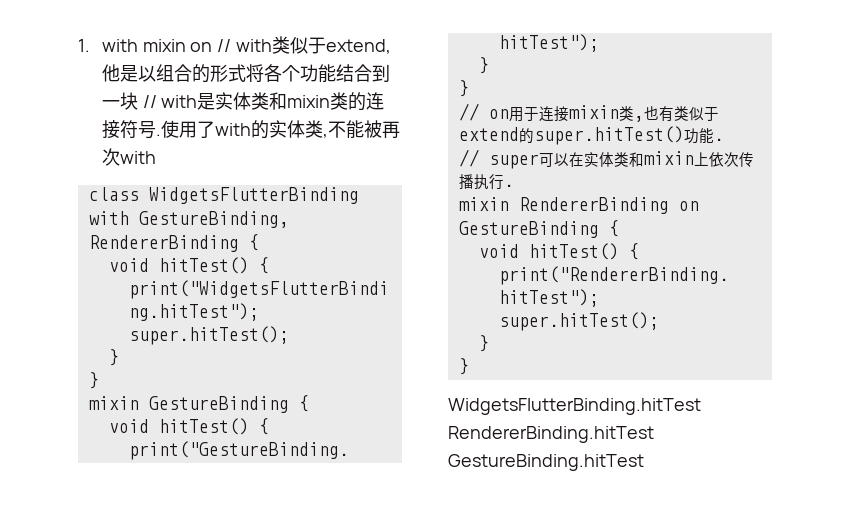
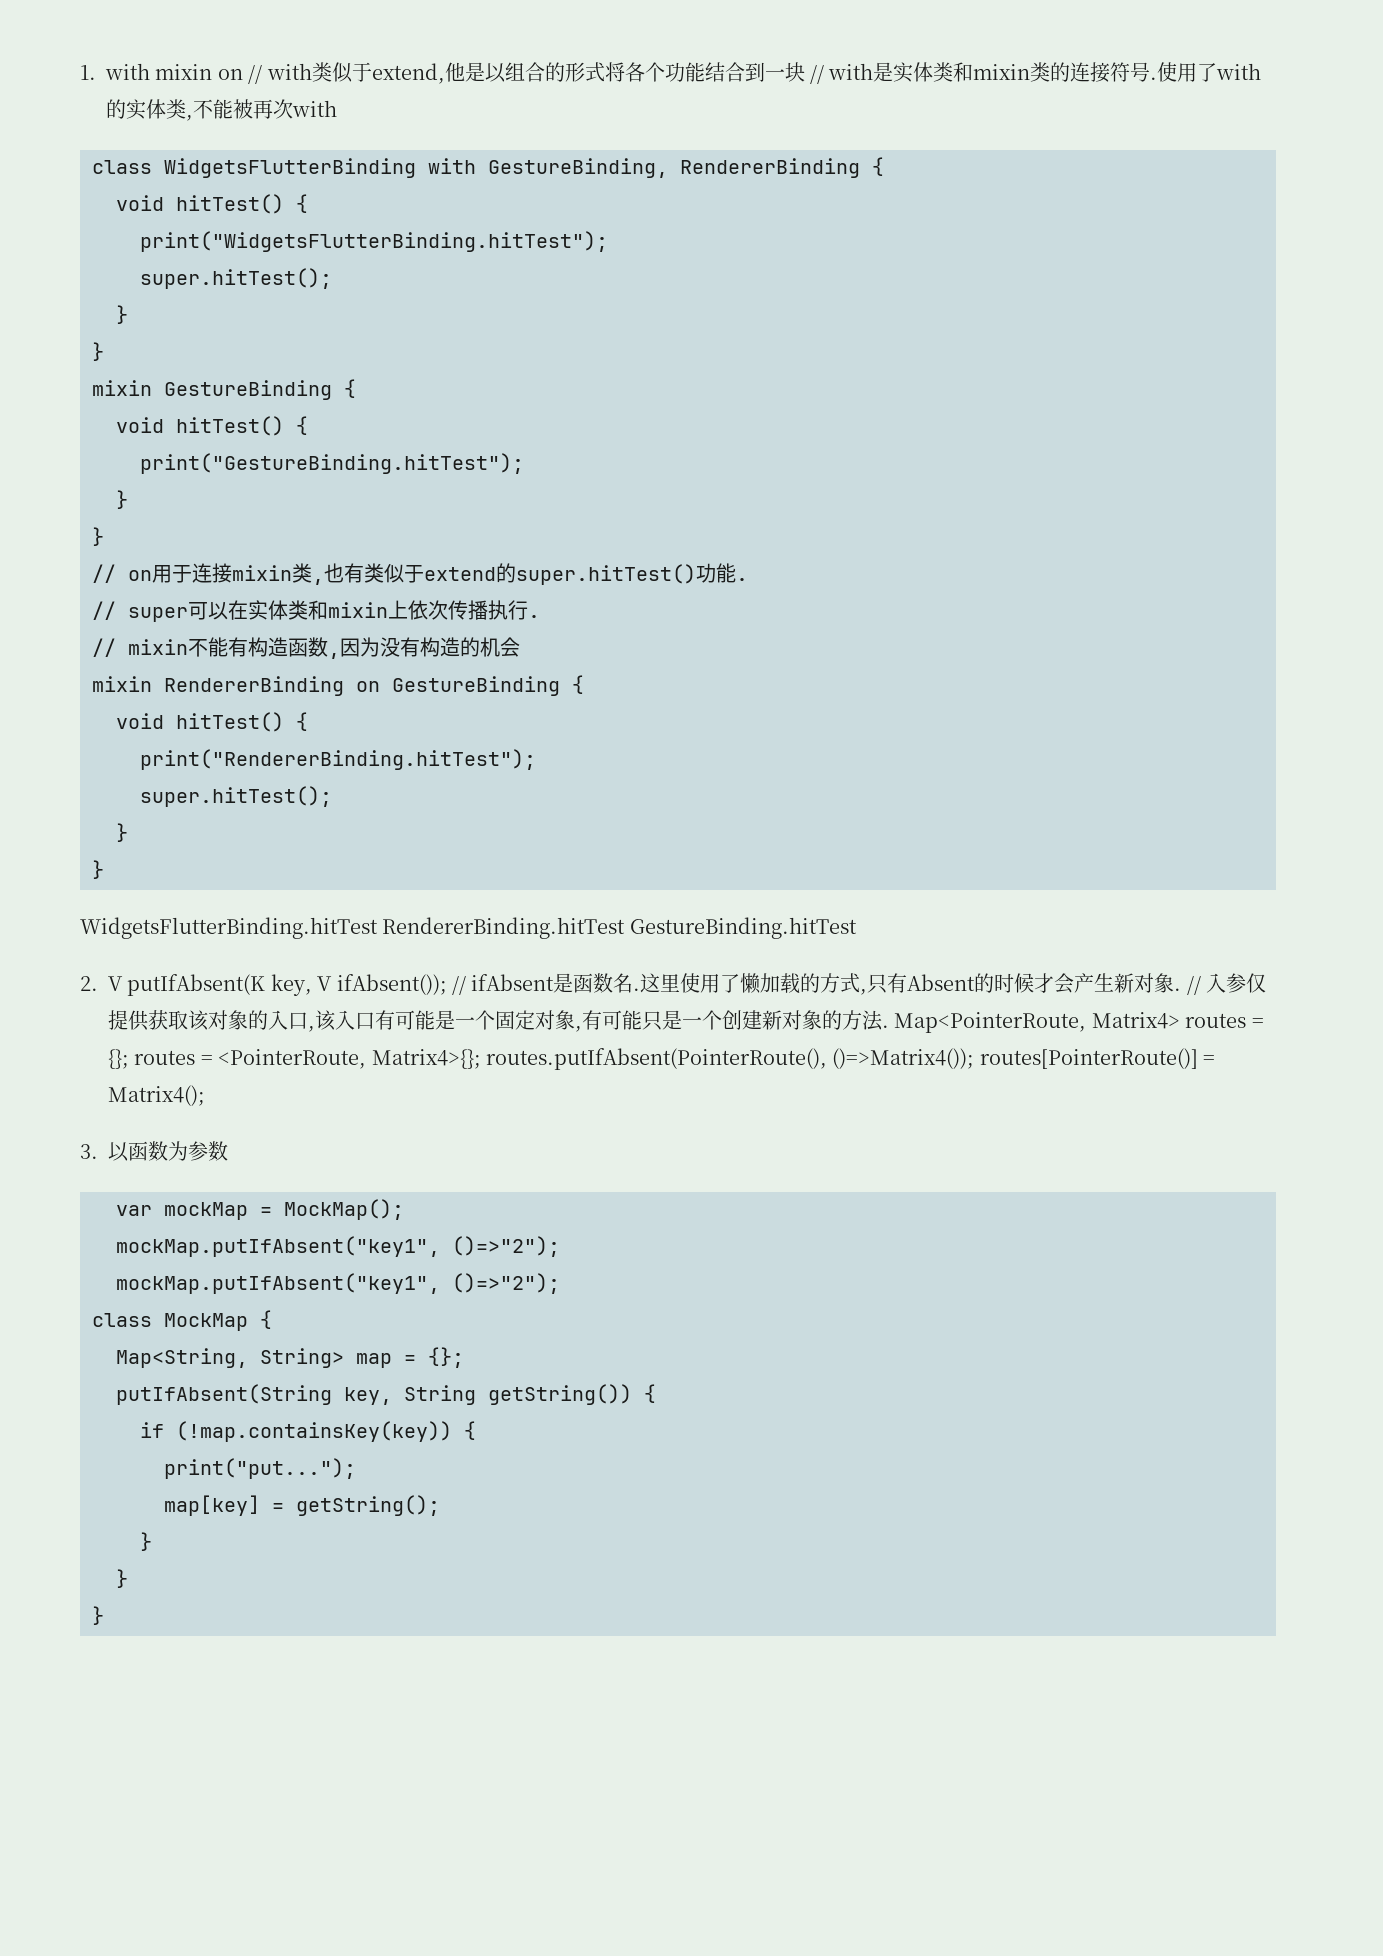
+ // mixin不能有构造函数,因为没有构造的机会
+ 2. V putIfAbsent(K key, V ifAbsent()); // ifAbsent是函数名.这里使用了懒加载的方式,只有Absent的时候才会产生新对象. // 入参仅提供获取该对象的入口,该入口有可能是一个固定对象,有可能只是一个创建新对象的方法. Map<PointerRoute, Matrix4> routes = {}; routes = <PointerRoute, Matrix4>{}; routes.putIfAbsent(PointerRoute(), ()=>Matrix4()); routes[PointerRoute()] = Matrix4();
+ 3.以函数为参数
+ var mockMap = MockMap();
+ mockMap.putIfAbsent("key1", ()=>"2");
+ mockMap.putIfAbsent("key1", ()=>"2");
+ class MockMap {
+ Map<String, String> map = {};
+ putIfAbsent(String key, String getString()) {
+ if (!map.containsKey(key)) {
+ print("put...");
+ map[key] = getString();
+ }
+ }
+ }

